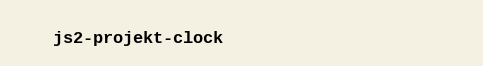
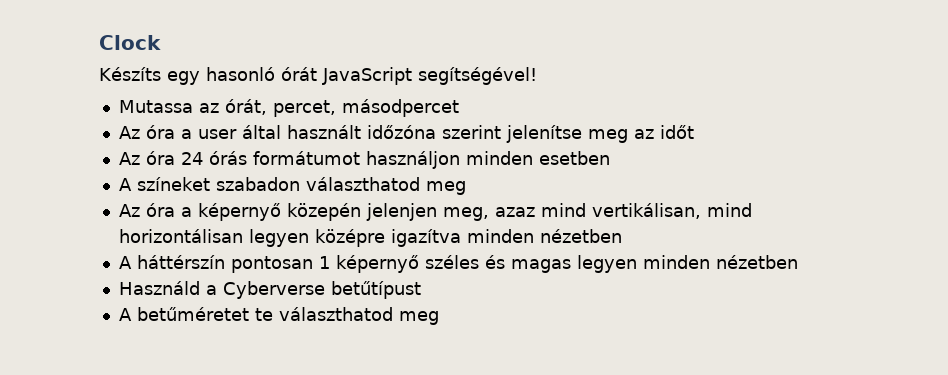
- js2-projekt-clock
+ Clock
+ Készíts egy hasonló órát JavaScript segítségével!
+ Mutassa az órát, percet, másodpercet
+ Az óra a user által használt időzóna szerint jelenítse meg az időt
+ Az óra 24 órás formátumot használjon minden esetben
+ A színeket szabadon választhatod meg
+ Az óra a képernyő közepén jelenjen meg, azaz mind vertikálisan, mind horizontálisan legyen középre igazítva minden nézetben
+ A háttérszín pontosan 1 képernyő széles és magas legyen minden nézetben
+ Használd a Cyberverse betűtípust
+ A betűméretet te választhatod meg

